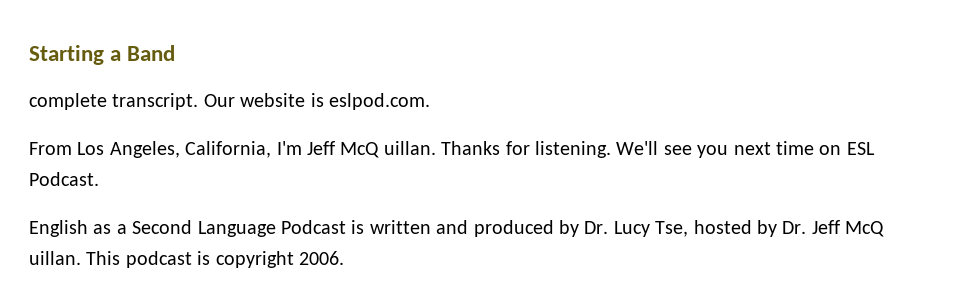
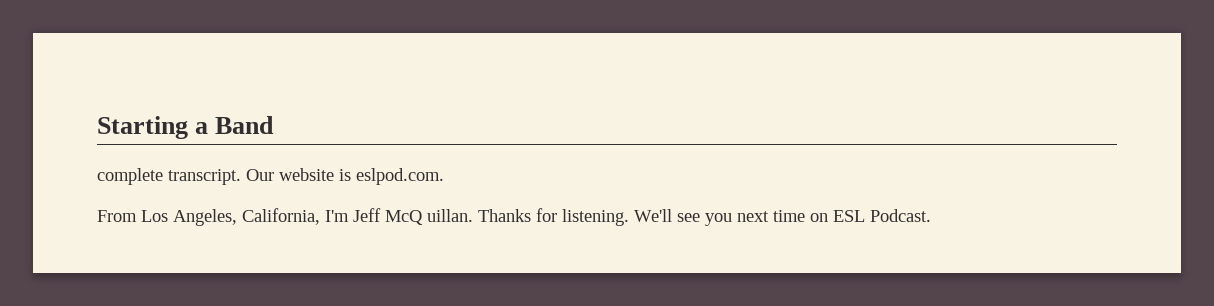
- English as a Second Language Podcast is written and produced by Dr. Lucy Tse, hosted by Dr. Jeff McQ uillan. This podcast is copyright 2006.

